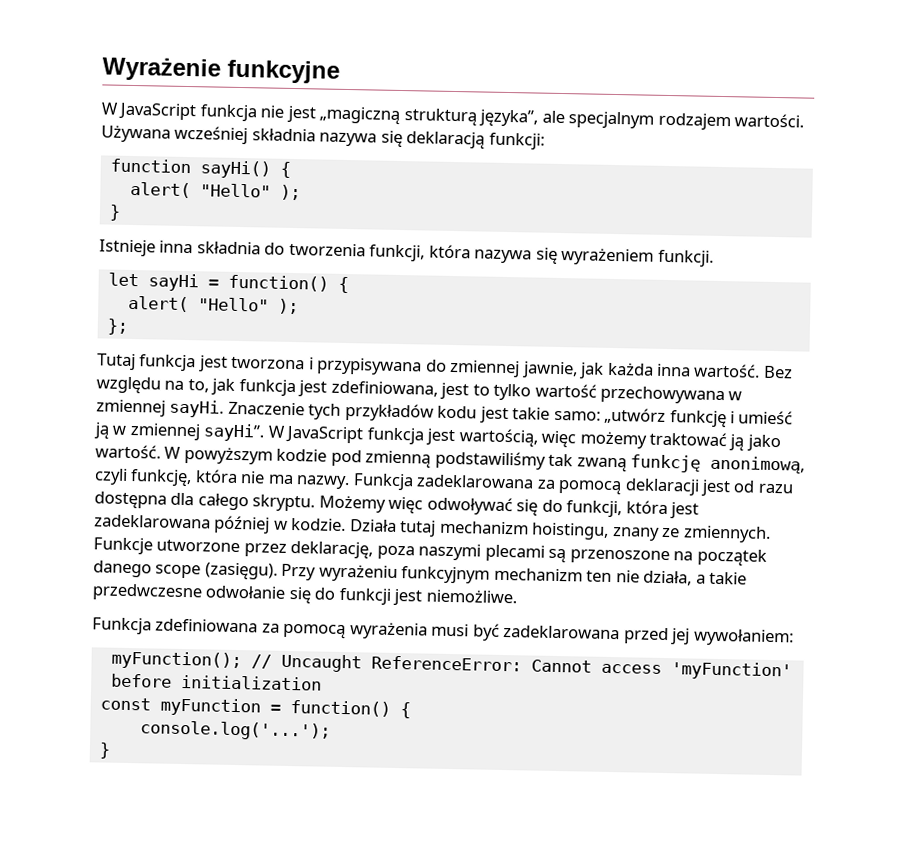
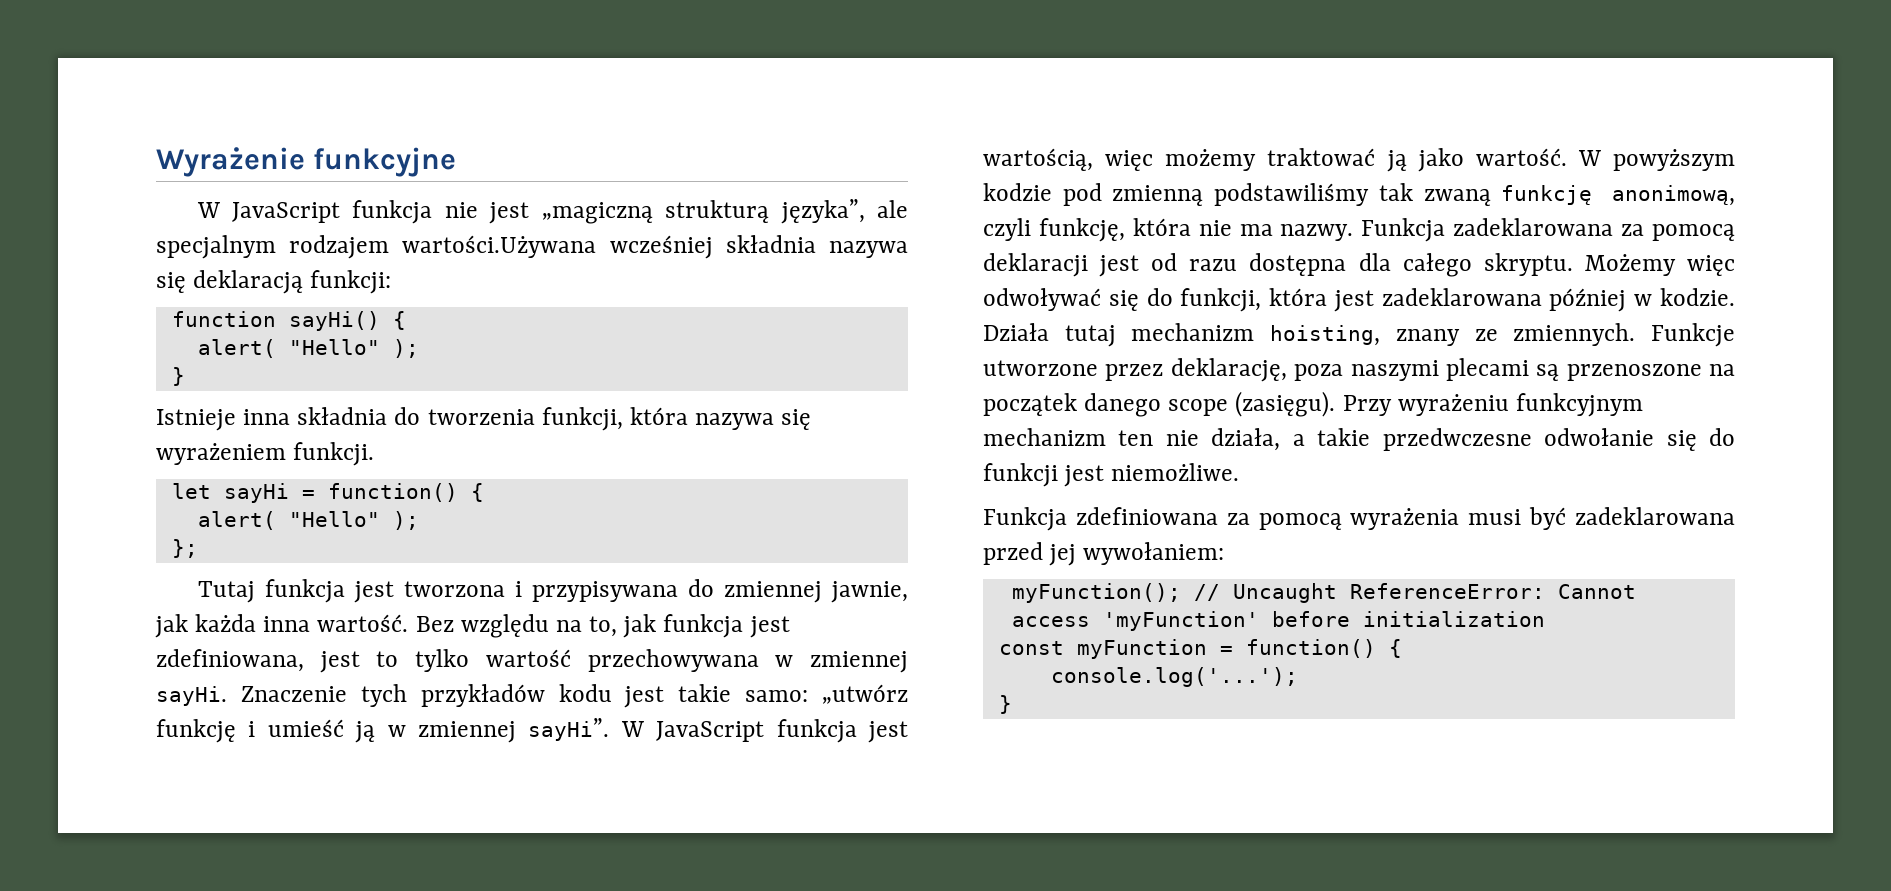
- W JavaScript funkcja nie jest „magiczną strukturą języka”, ale specjalnym rodzajem wartości. Używana wcześniej składnia nazywa się deklaracją funkcji:
+ W JavaScript funkcja nie jest „magiczną strukturą języka”, ale specjalnym rodzajem wartości.Używana wcześniej składnia nazywa się deklaracją funkcji:
- Działa tutaj mechanizm hoistingu, znany ze zmiennych.
+ Działa tutaj mechanizm hoisting, znany ze zmiennych.

